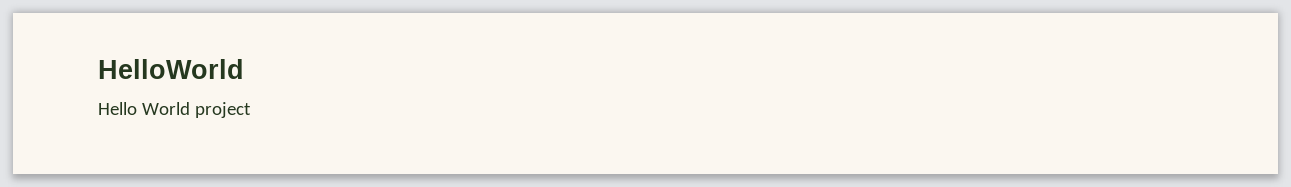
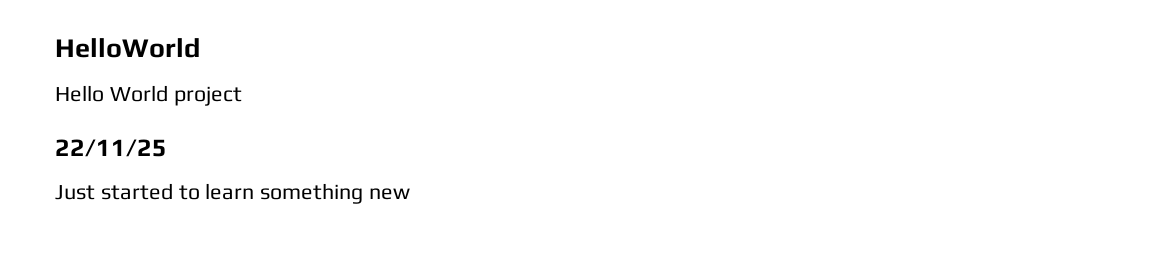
+ 22/11/25
+ Just started to learn something new

